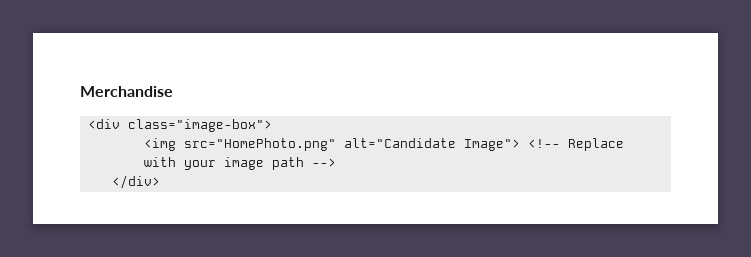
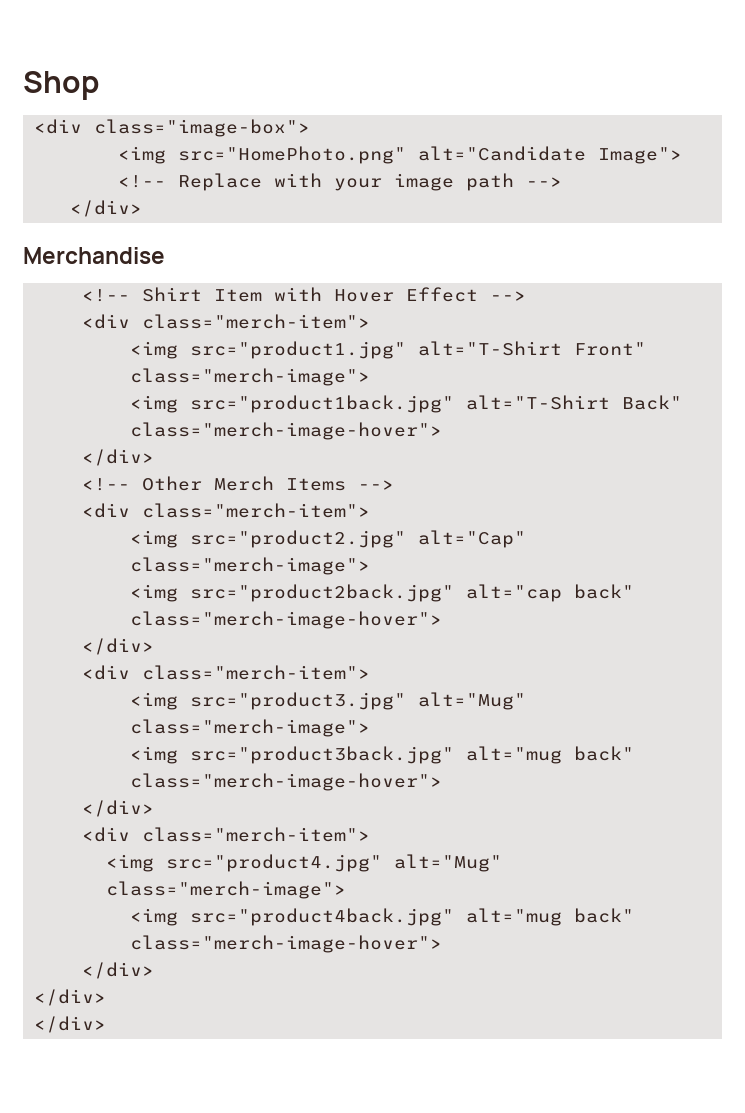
- Merchandise
+ Shop
+ Merchandise
+ <!-- Shirt Item with Hover Effect -->
+ <div class="merch-item">
+ <img src="product1.jpg" alt="T-Shirt Front" class="merch-image">
+ <img src="product1back.jpg" alt="T-Shirt Back" class="merch-image-hover">
+ </div>
+ <!-- Other Merch Items -->
+ <div class="merch-item">
+ <img src="product2.jpg" alt="Cap" class="merch-image">
+ <img src="product2back.jpg" alt="cap back" class="merch-image-hover">
+ </div>
+ <div class="merch-item">
+ <img src="product3.jpg" alt="Mug" class="merch-image">
+ <img src="product3back.jpg" alt="mug back" class="merch-image-hover">
+ </div>
+ <div class="merch-item">
+ <img src="product4.jpg" alt="Mug" class="merch-image">
+ <img src="product4back.jpg" alt="mug back" class="merch-image-hover">
+ </div>
+ </div>
+ </div>

